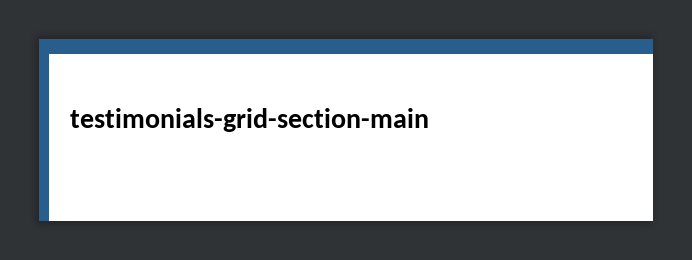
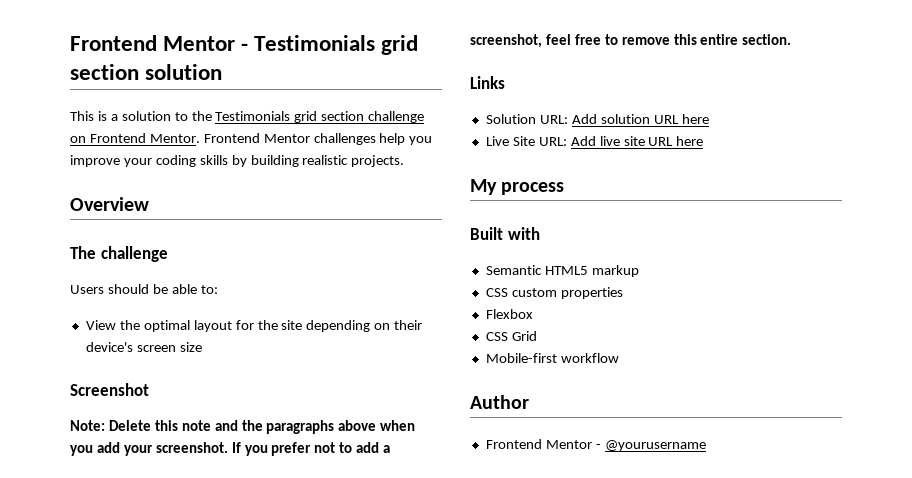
- testimonials-grid-section-main
+ Frontend Mentor - Testimonials grid section solution
+ This is a solution to the Testimonials grid section challenge on Frontend Mentor. Frontend Mentor challenges help you improve your coding skills by building realistic projects.
+ Overview
+ The challenge
+ Users should be able to:
+ View the optimal layout for the site depending on their device's screen size
+ Screenshot
+ Note: Delete this note and the paragraphs above when you add your screenshot. If you prefer not to add a screenshot, feel free to remove this entire section.
+ Links
+ Solution URL: Add solution URL here
+ Live Site URL: Add live site URL here
+ My process
+ Built with
+ Semantic HTML5 markup
+ CSS custom properties
+ Flexbox
+ CSS Grid
+ Mobile-first workflow
+ Author
+ Frontend Mentor - @yourusername

